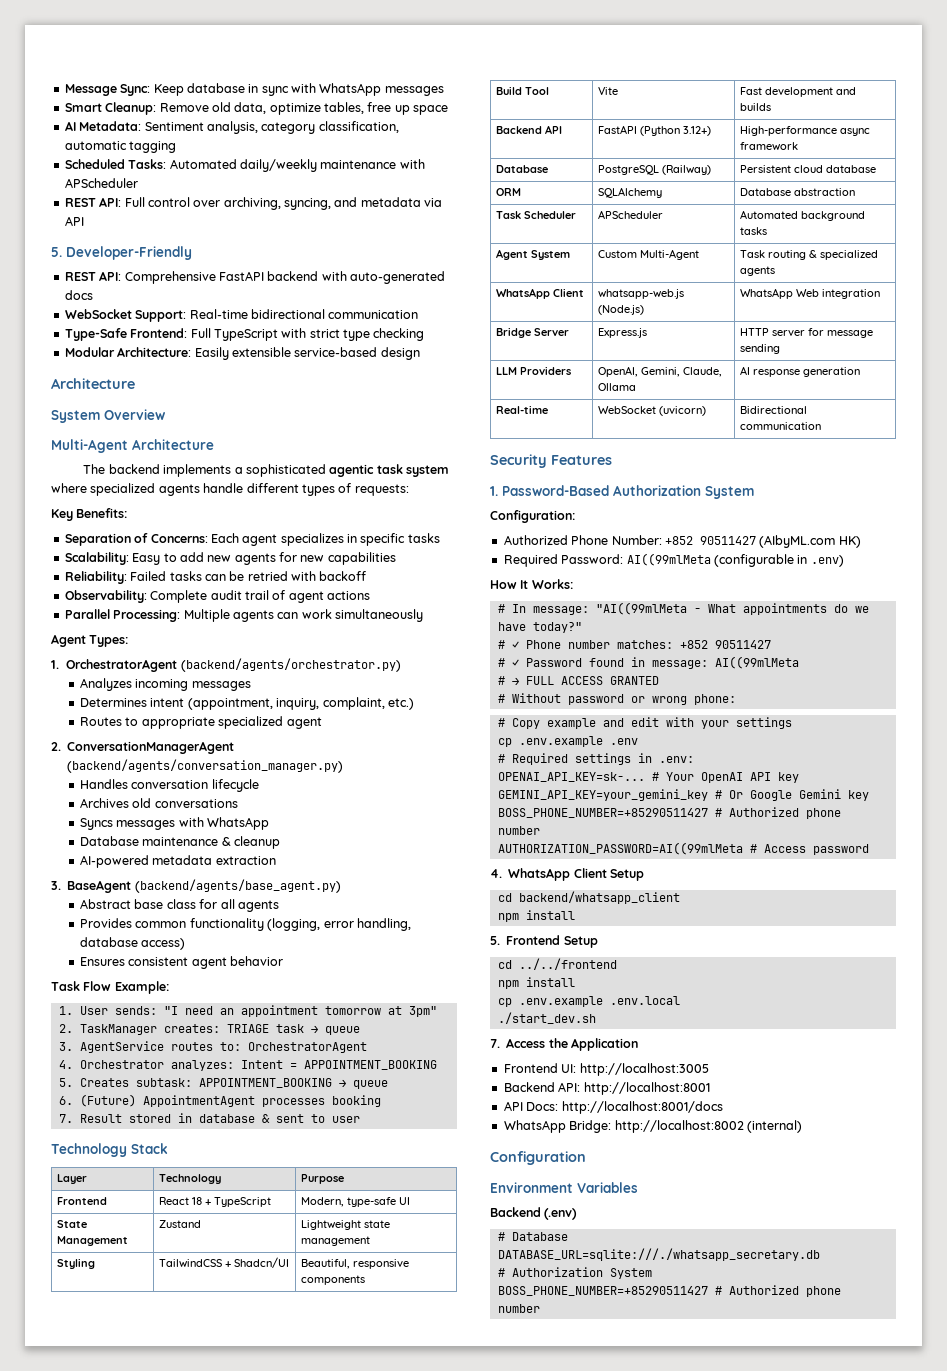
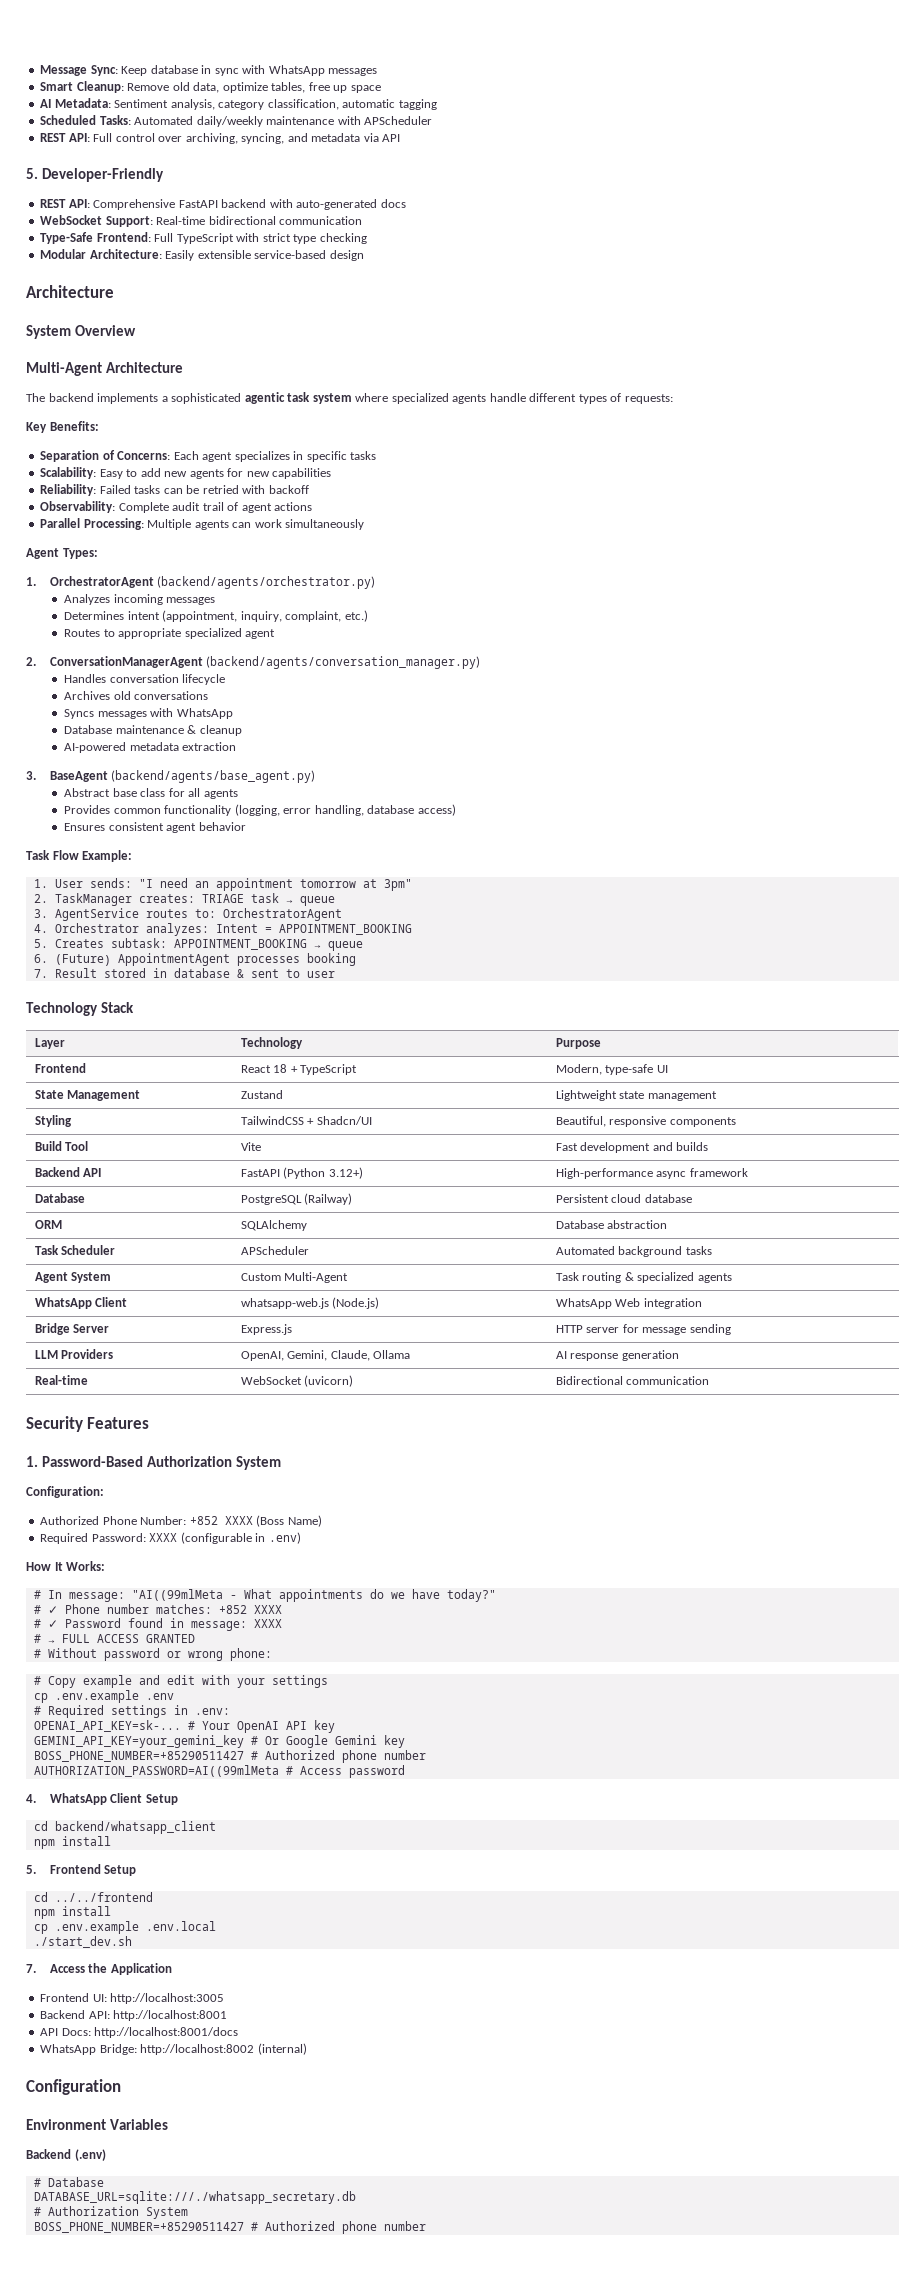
- Authorized Phone Number: +852 90511427 (AIbyML.com HK)
+ Authorized Phone Number: +852 XXXX (Boss Name)
- Required Password: AI((99mlMeta (configurable in .env)
+ Required Password: XXXX (configurable in .env)
- # ✓ Phone number matches: +852 90511427
+ # ✓ Phone number matches: +852 XXXX
- # ✓ Password found in message: AI((99mlMeta
+ # ✓ Password found in message: XXXX

